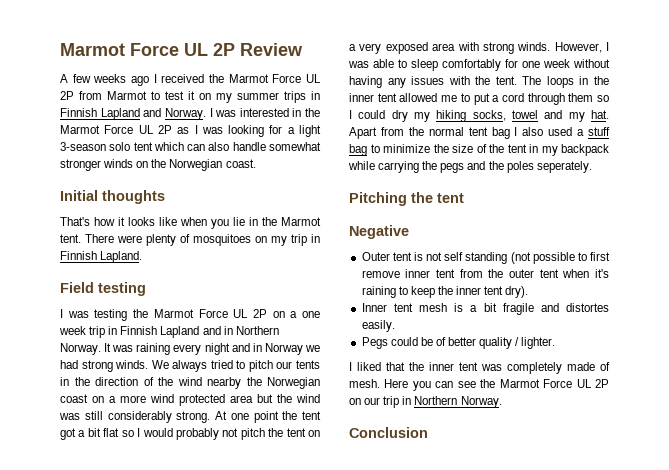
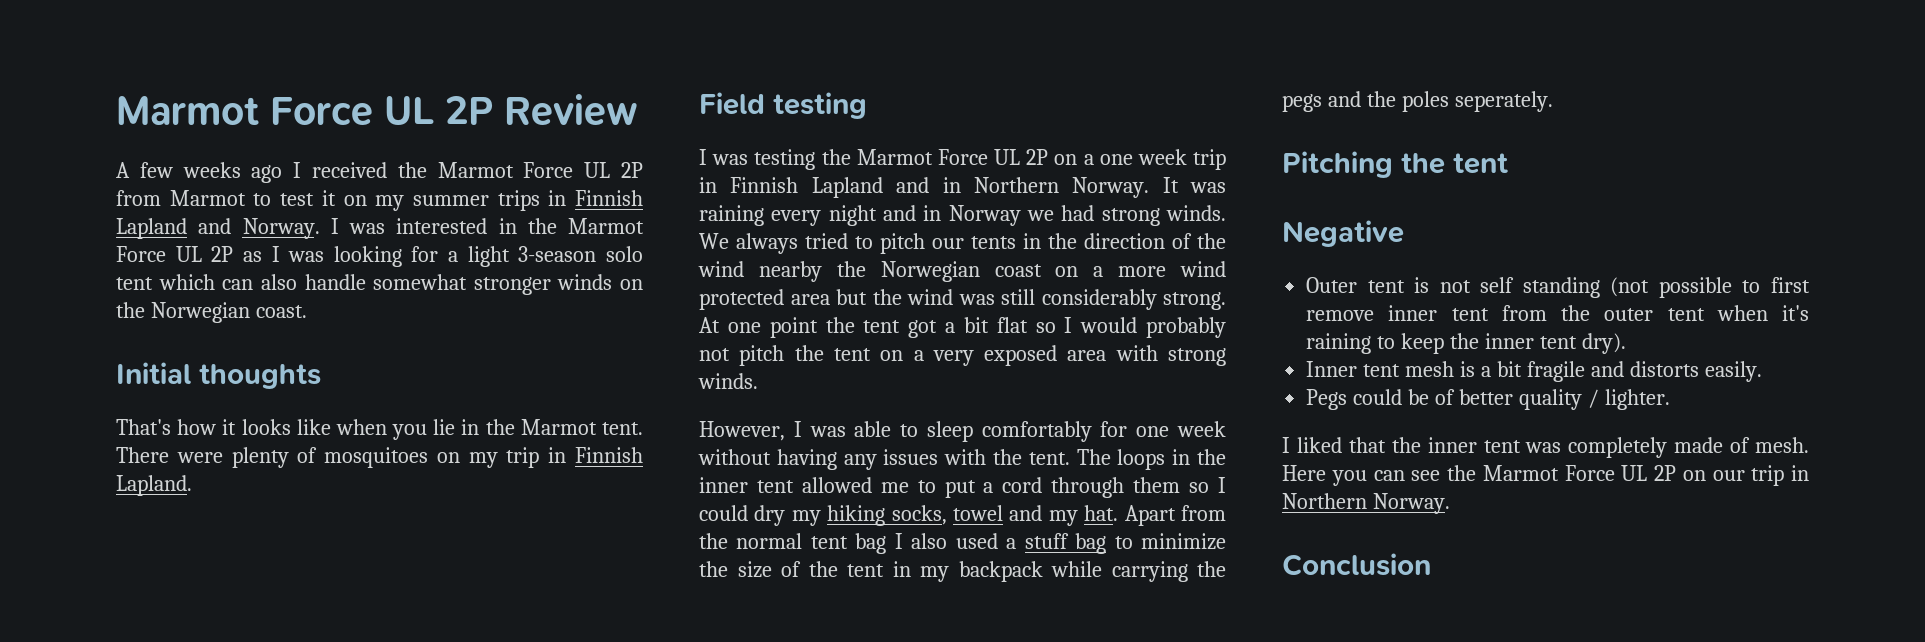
- At one point the tent got a bit flat so I would probably not pitch the tent on a very exposed area with strong winds. However, I was able to sleep comfortably for one week without having any issues with the tent.
+ At one point the tent got a bit flat so I would probably not pitch the tent on a very exposed area with strong winds.
+ However, I was able to sleep comfortably for one week without having any issues with the tent.
- Inner tent mesh is a bit fragile and distortes easily.
+ Inner tent mesh is a bit fragile and distorts easily.

